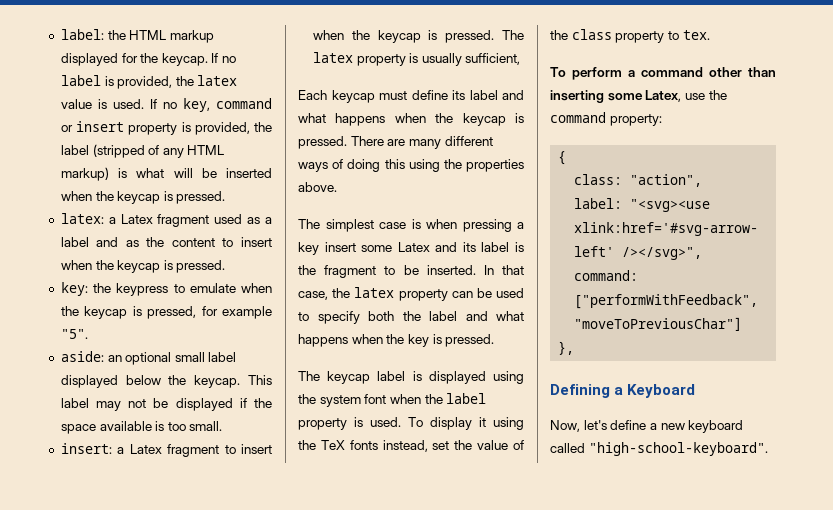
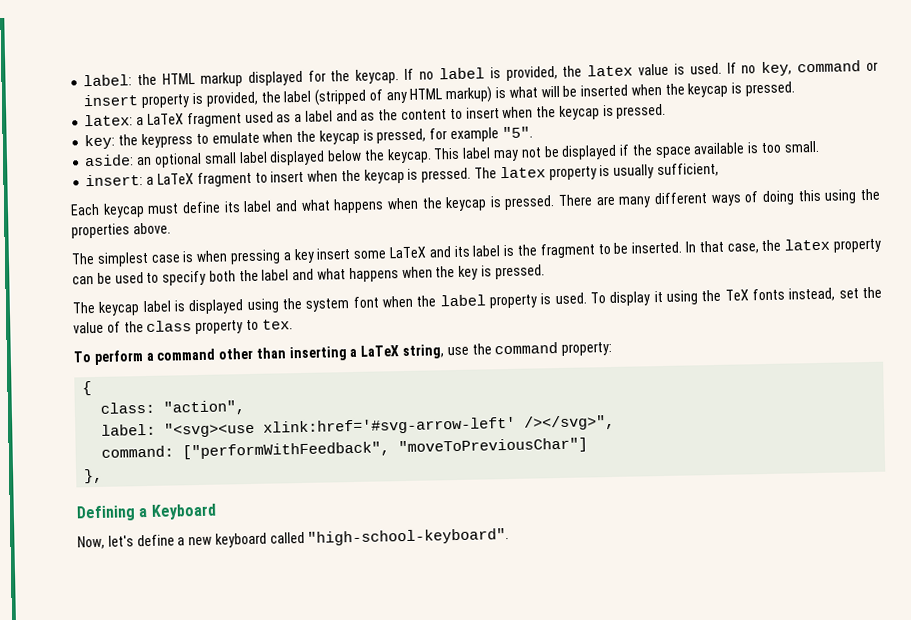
- latex: a Latex fragment used as a label and as the content to insert when the keycap is pressed.
+ latex: a LaTeX fragment used as a label and as the content to insert when the keycap is pressed.
- insert: a Latex fragment to insert when the keycap is pressed.
+ insert: a LaTeX fragment to insert when the keycap is pressed.
- The simplest case is when pressing a key insert some Latex and its label is the fragment to be inserted.
+ The simplest case is when pressing a key insert some LaTeX and its label is the fragment to be inserted.
- To perform a command other than inserting some Latex, use the command property:
+ To perform a command other than inserting a LaTeX string, use the command property:

